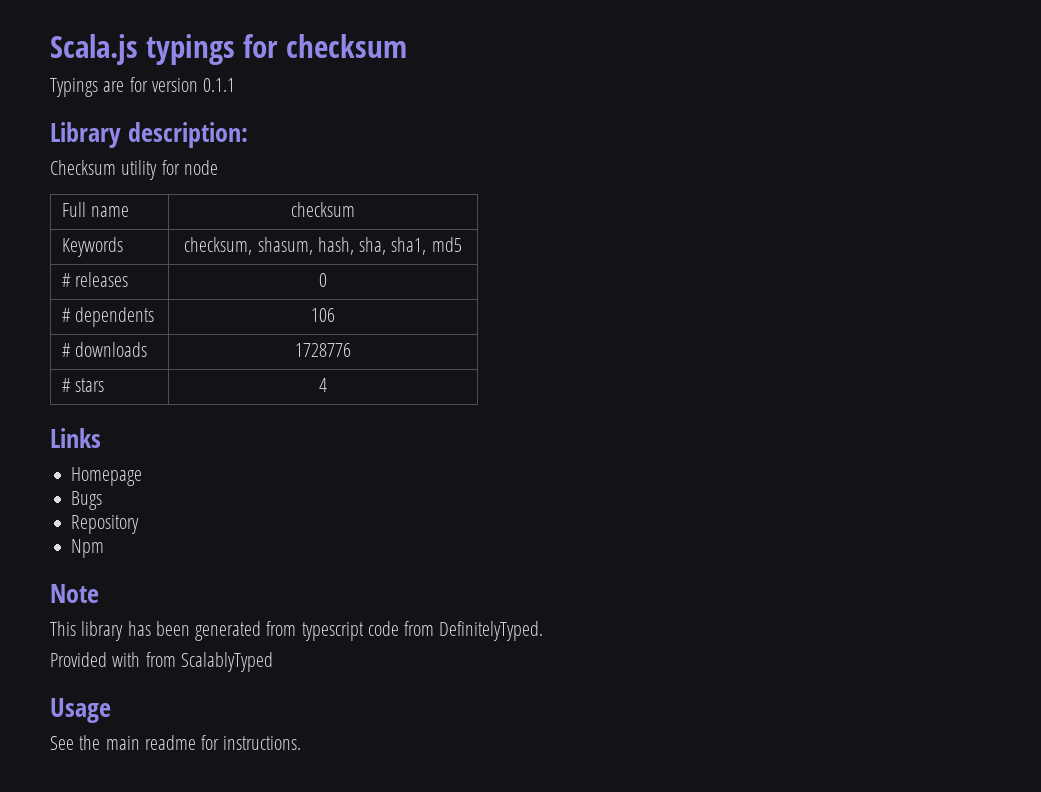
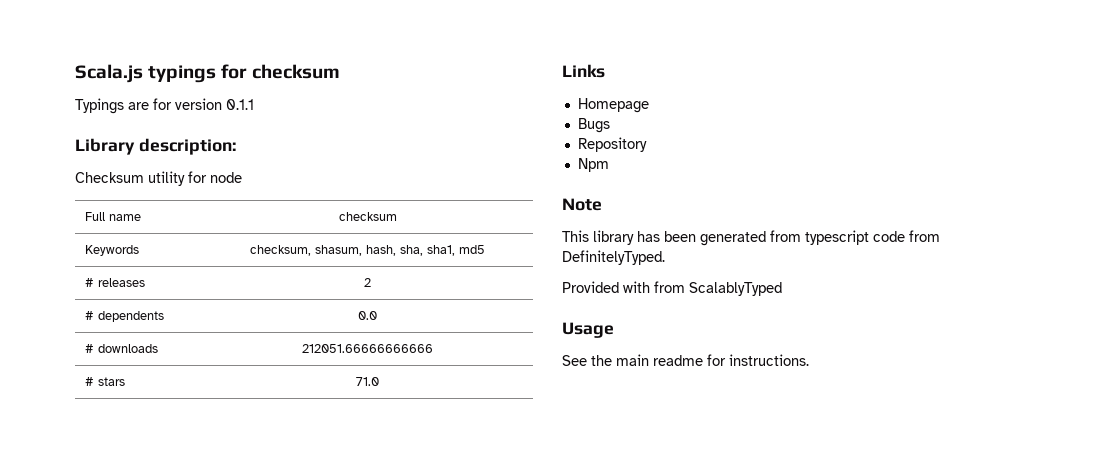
- # releases | 0
+ # releases | 2
- # dependents | 106
+ # dependents | 0.0
- # downloads | 1728776
+ # downloads | 212051.66666666666
- # stars | 4
+ # stars | 71.0

